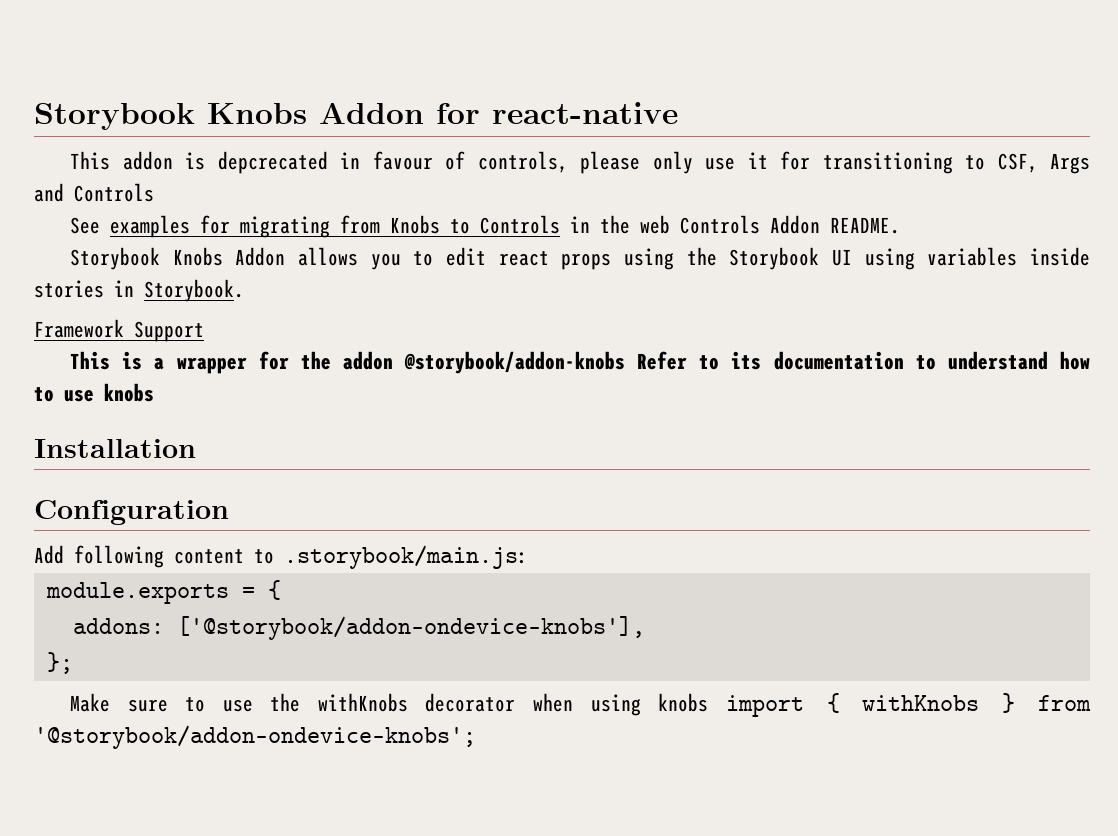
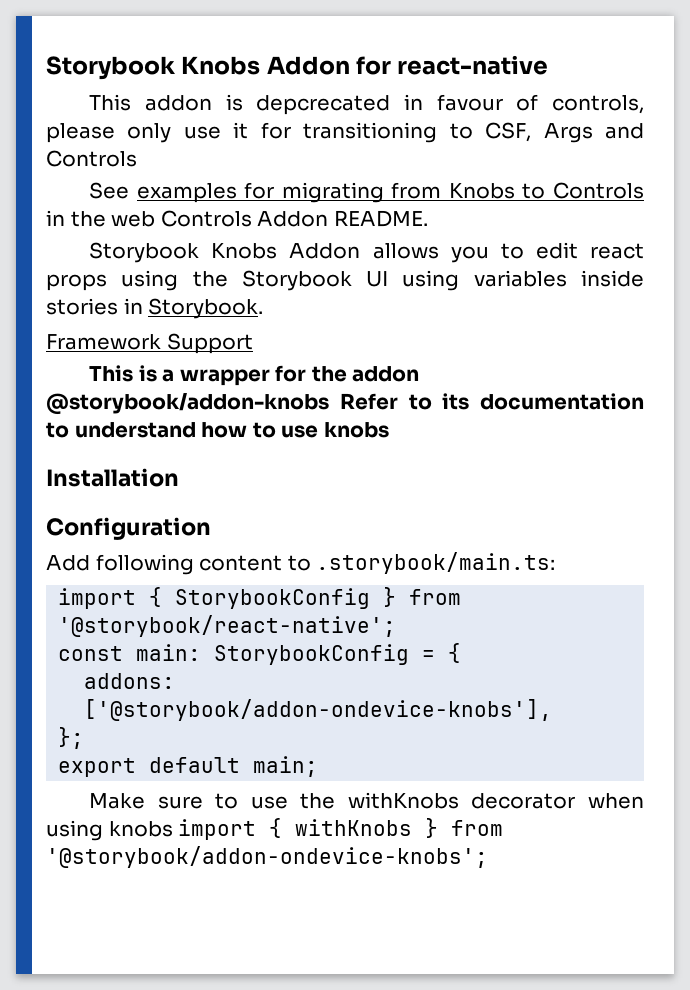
- Add following content to .storybook/main.js:
- module.exports = {
+ Add following content to .storybook/main.ts:
+ import { StorybookConfig } from '@storybook/react-native';
+ const main: StorybookConfig = {
+ export default main;

